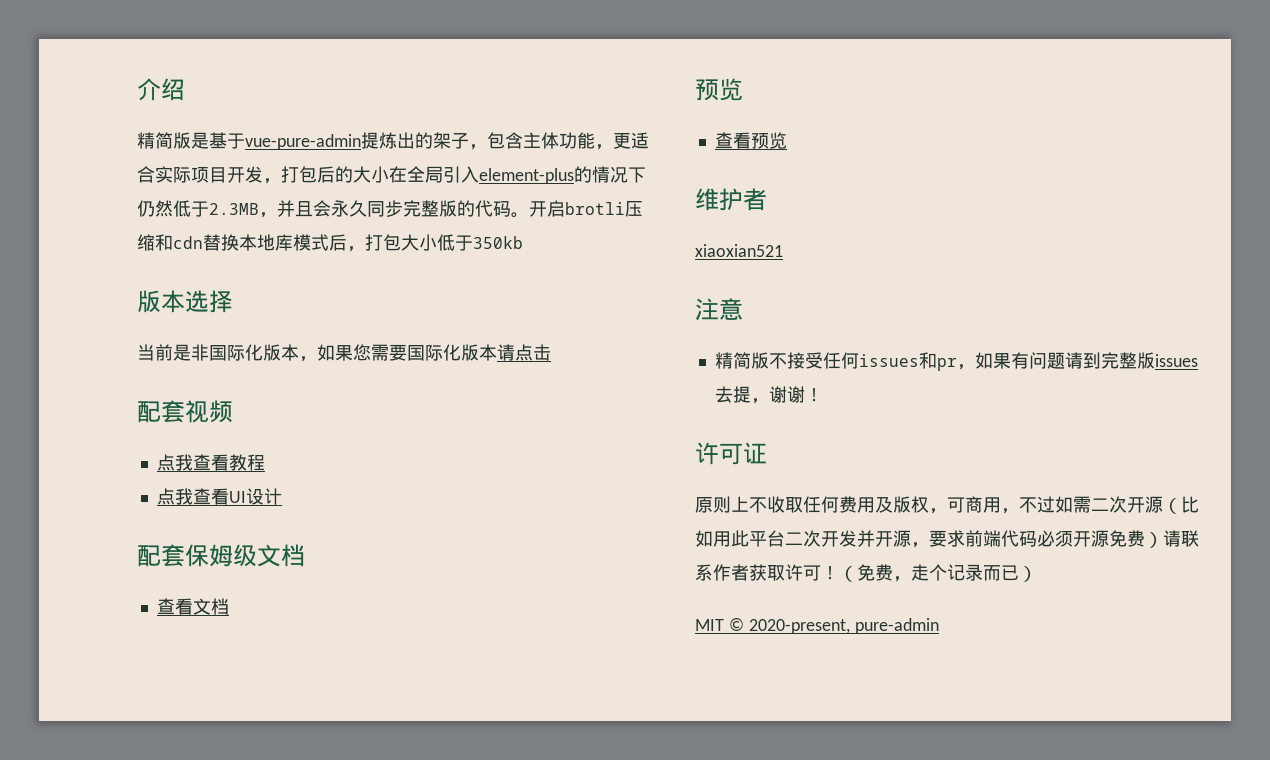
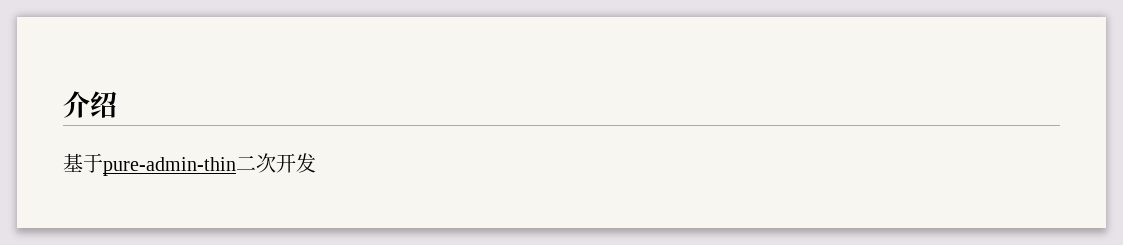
- 精简版是基于vue-pure-admin提炼出的架子，包含主体功能，更适合实际项目开发，打包后的大小在全局引入element-plus的情况下仍然低于2.3MB，并且会永久同步完整版的代码。开启brotli压缩和cdn替换本地库模式后，打包大小低于350kb
- 版本选择
- 当前是非国际化版本，如果您需要国际化版本请点击
- 配套视频
- 点我查看教程
- 点我查看UI设计
- 配套保姆级文档
- 查看文档
- 预览
- 查看预览
- 维护者
- xiaoxian521
- 注意
- 精简版不接受任何issues和pr，如果有问题请到完整版issues去提，谢谢！
- 许可证
- 原则上不收取任何费用及版权，可商用，不过如需二次开源（比如用此平台二次开发并开源，要求前端代码必须开源免费）请联系作者获取许可！（免费，走个记录而已）
- MIT © 2020-present, pure-admin
+ 基于pure-admin-thin二次开发

